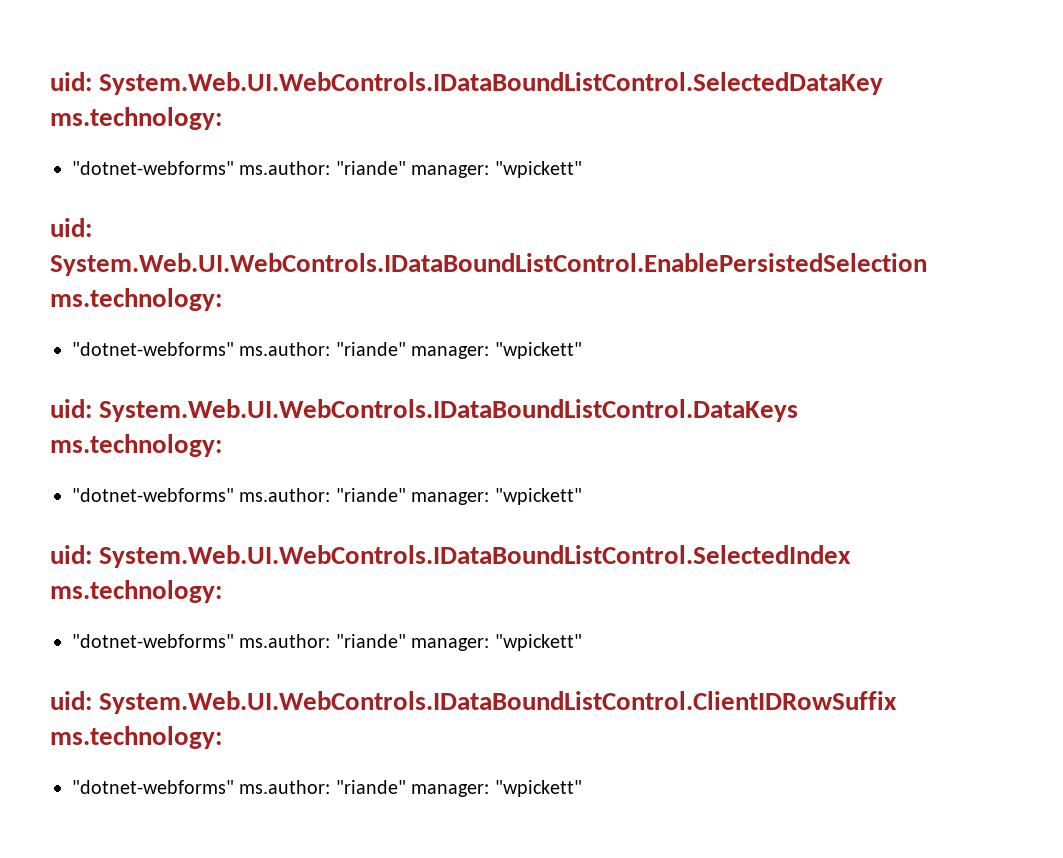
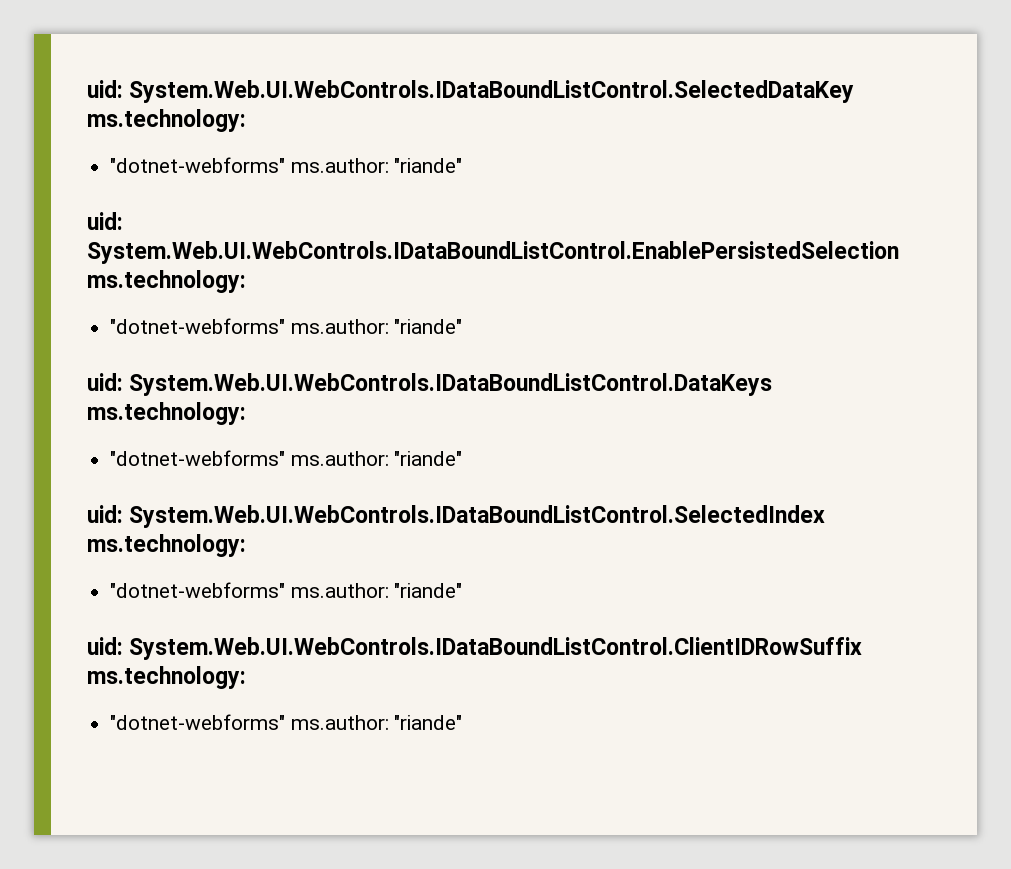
  uid: System.Web.UI.WebControls.IDataBoundListControl.SelectedDataKey ms.technology:
- "dotnet-webforms" ms.author: "riande" manager: "wpickett"
+ "dotnet-webforms" ms.author: "riande"
  uid: System.Web.UI.WebControls.IDataBoundListControl.EnablePersistedSelection ms.technology:
- "dotnet-webforms" ms.author: "riande" manager: "wpickett"
+ "dotnet-webforms" ms.author: "riande"
  uid: System.Web.UI.WebControls.IDataBoundListControl.DataKeys ms.technology:
- "dotnet-webforms" ms.author: "riande" manager: "wpickett"
+ "dotnet-webforms" ms.author: "riande"
  uid: System.Web.UI.WebControls.IDataBoundListControl.SelectedIndex ms.technology:
- "dotnet-webforms" ms.author: "riande" manager: "wpickett"
+ "dotnet-webforms" ms.author: "riande"
  uid: System.Web.UI.WebControls.IDataBoundListControl.ClientIDRowSuffix ms.technology:
- "dotnet-webforms" ms.author: "riande" manager: "wpickett"
+ "dotnet-webforms" ms.author: "riande"

